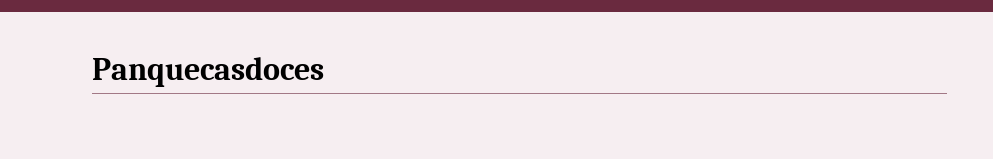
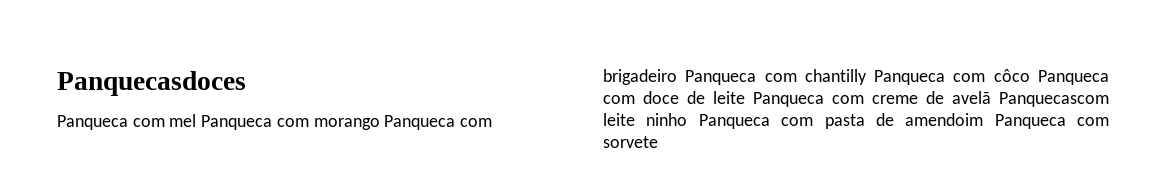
+ Panqueca com mel Panqueca com morango Panqueca com brigadeiro Panqueca com chantilly Panqueca com côco Panqueca com doce de leite Panqueca com creme de avelã Panquecascom leite ninho Panqueca com pasta de amendoim Panqueca com sorvete

